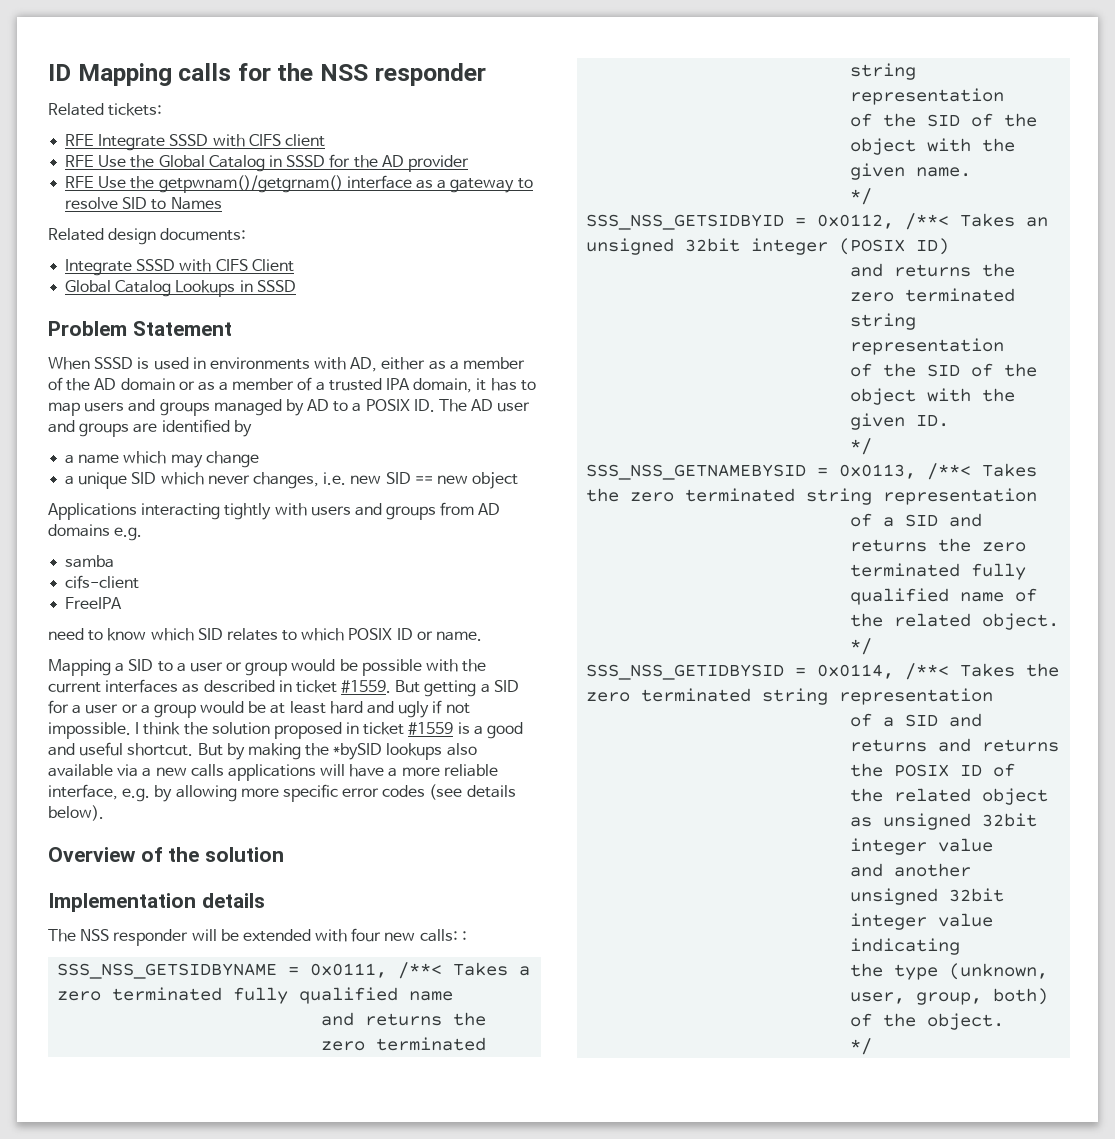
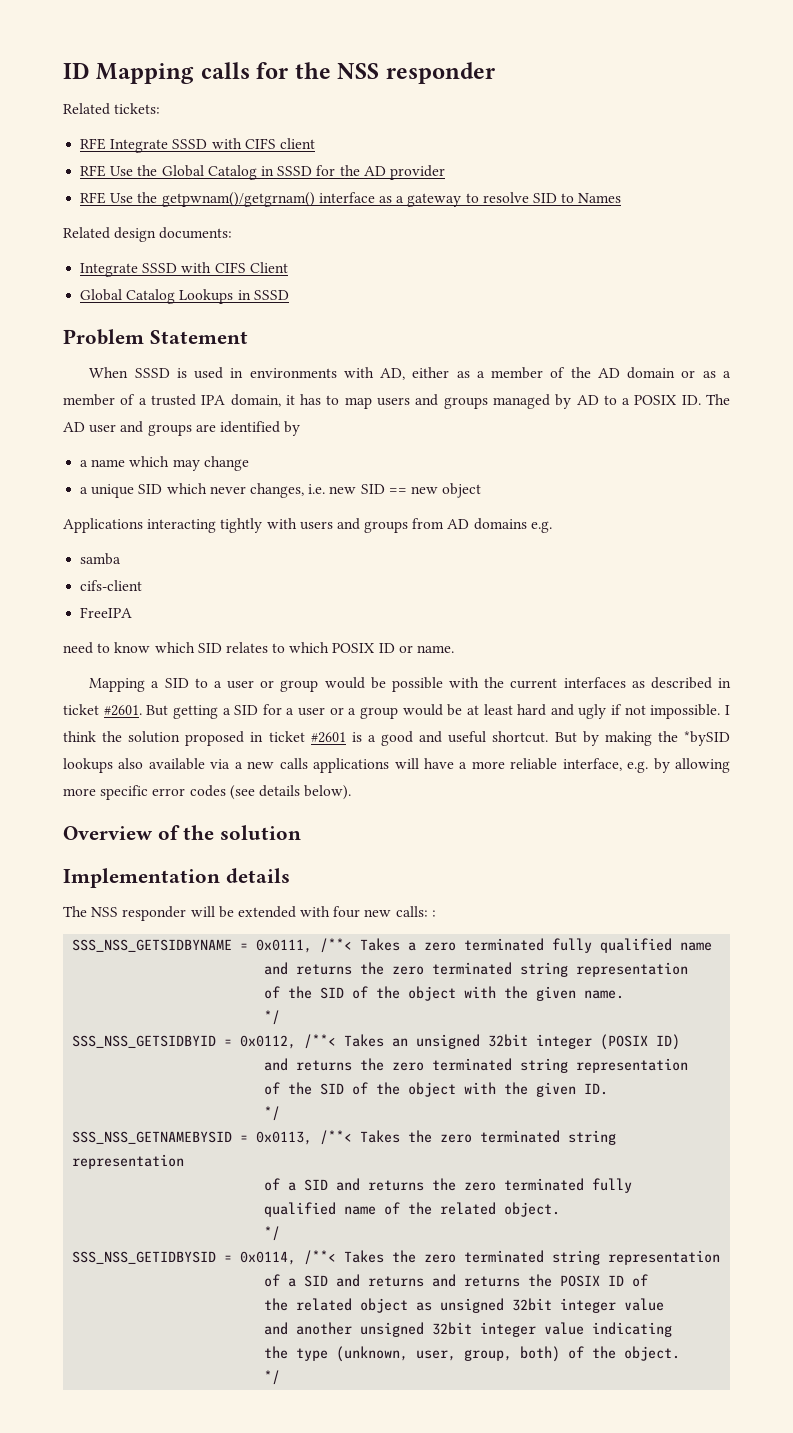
- Mapping a SID to a user or group would be possible with the current interfaces as described in ticket #1559.
+ Mapping a SID to a user or group would be possible with the current interfaces as described in ticket #2601.
- I think the solution proposed in ticket #1559 is a good and useful shortcut.
+ I think the solution proposed in ticket #2601 is a good and useful shortcut.

